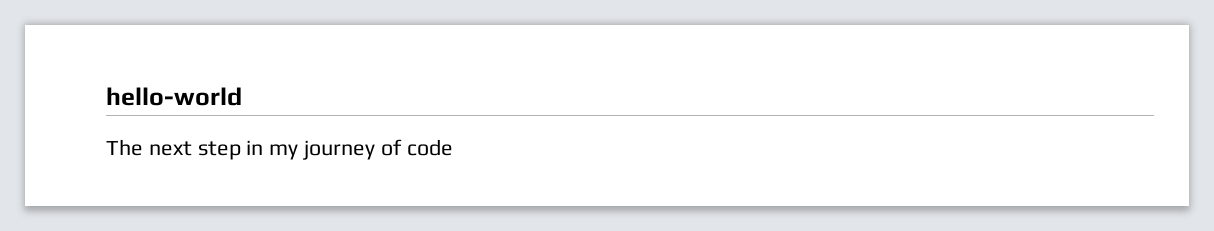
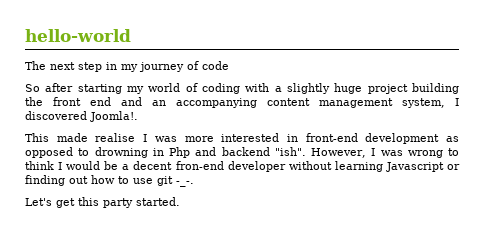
+ So after starting my world of coding with a slightly huge project building the front end and an accompanying content management system, I discovered Joomla!.
+ This made realise I was more interested in front-end development as opposed to drowning in Php and backend "ish". However, I was wrong to think I would be a decent fron-end developer without learning Javascript or finding out how to use git -_-.
+ Let's get this party started.

